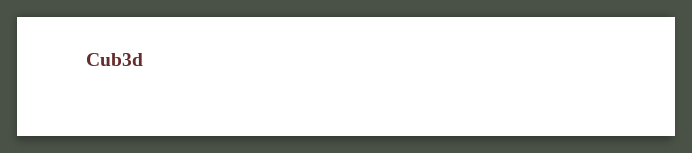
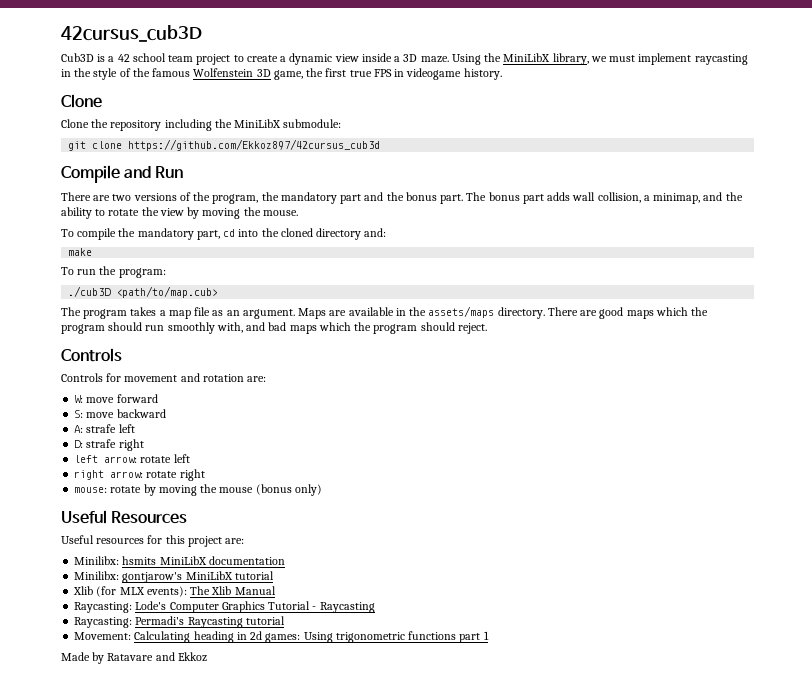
- Cub3d
+ 42cursus_cub3D
+ Cub3D is a 42 school team project to create a dynamic view inside a 3D maze. Using the MiniLibX library, we must implement raycasting in the style of the famous Wolfenstein 3D game, the first true FPS in videogame history.
+ Clone
+ Clone the repository including the MiniLibX submodule:
+ git clone https://github.com/Ekkoz897/42cursus_cub3d
+ Compile and Run
+ There are two versions of the program, the mandatory part and the bonus part. The bonus part adds wall collision, a minimap, and the ability to rotate the view by moving the mouse.
+ To compile the mandatory part, cd into the cloned directory and:
+ make
+ To run the program:
+ ./cub3D <path/to/map.cub>
+ The program takes a map file as an argument. Maps are available in the assets/maps directory. There are good maps which the program should run smoothly with, and bad maps which the program should reject.
+ Controls
+ Controls for movement and rotation are:
+ W: move forward
+ S: move backward
+ A: strafe left
+ D: strafe right
+ left arrow: rotate left
+ right arrow: rotate right
+ mouse: rotate by moving the mouse (bonus only)
+ Useful Resources
+ Useful resources for this project are:
+ Minilibx: hsmits MiniLibX documentation
+ Minilibx: gontjarow's MiniLibX tutorial
+ Xlib (for MLX events): The Xlib Manual
+ Raycasting: Lode's Computer Graphics Tutorial - Raycasting
+ Raycasting: Permadi's Raycasting tutorial
+ Movement: Calculating heading in 2d games: Using trigonometric functions part 1
+ Made by Ratavare and Ekkoz

